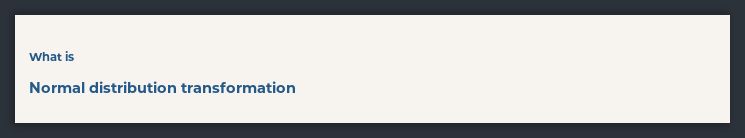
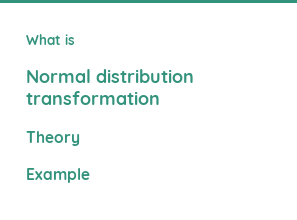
+ Theory
+ Example

